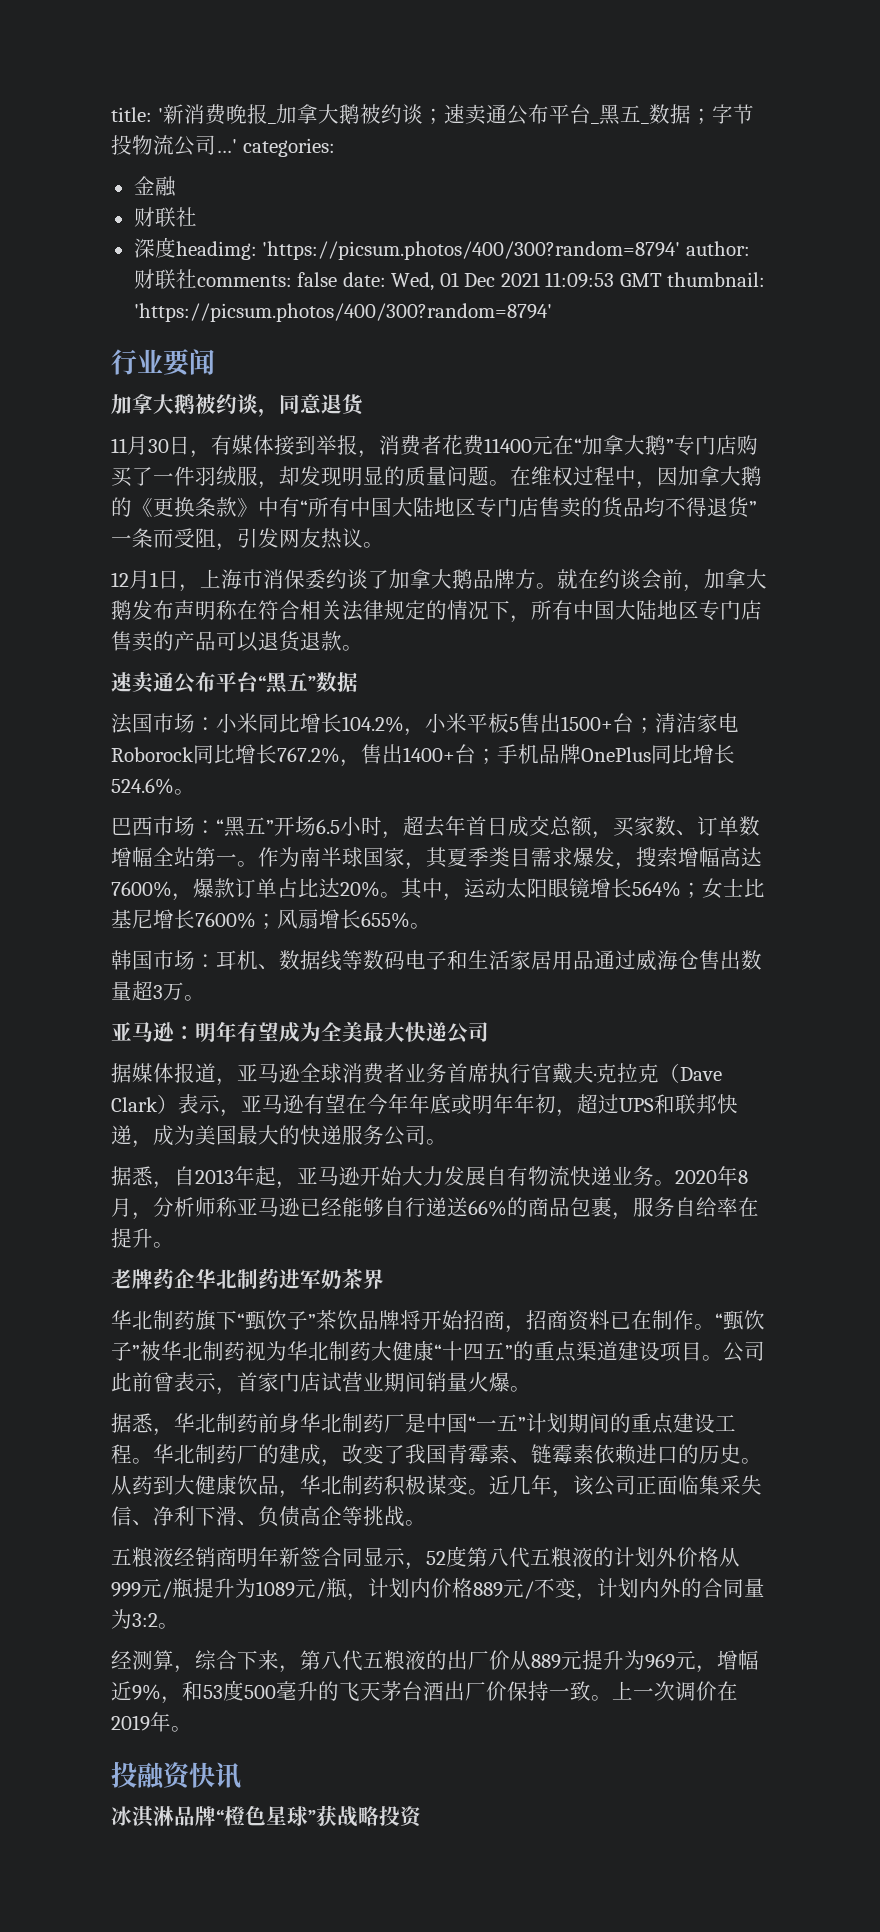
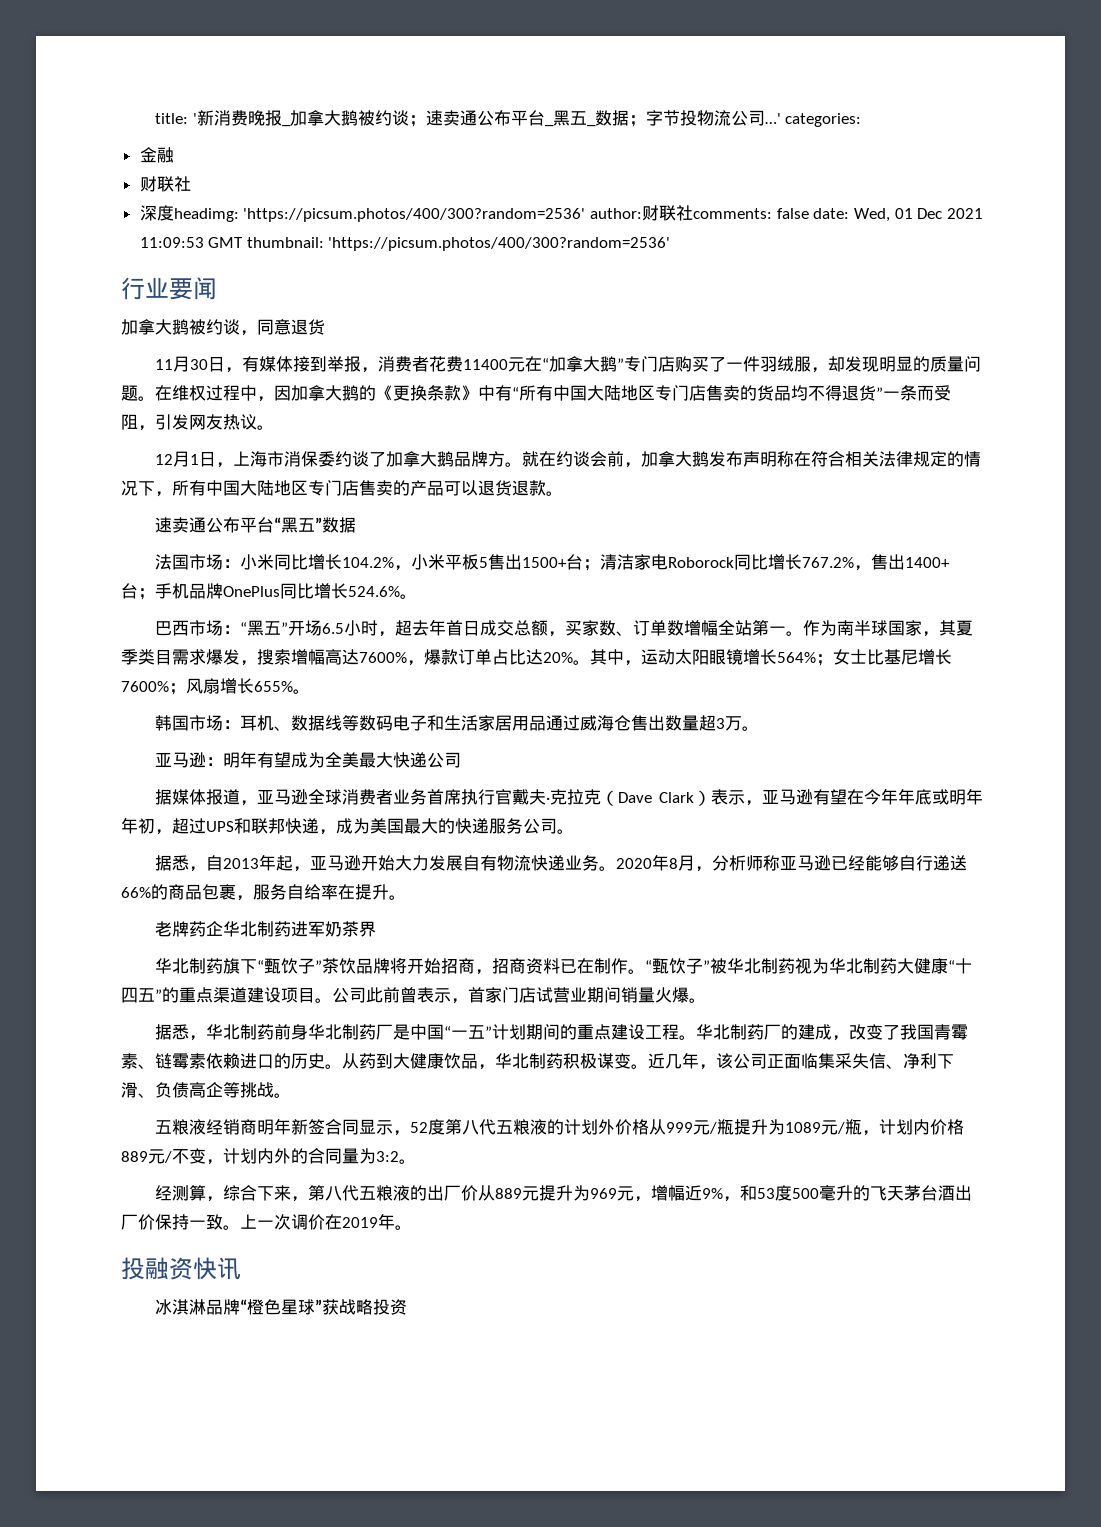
- 深度headimg: 'https://picsum.photos/400/300?random=8794' author:财联社comments: false date: Wed, 01 Dec 2021 11:09:53 GMT thumbnail: 'https://picsum.photos/400/300?random=8794'
+ 深度headimg: 'https://picsum.photos/400/300?random=2536' author:财联社comments: false date: Wed, 01 Dec 2021 11:09:53 GMT thumbnail: 'https://picsum.photos/400/300?random=2536'

